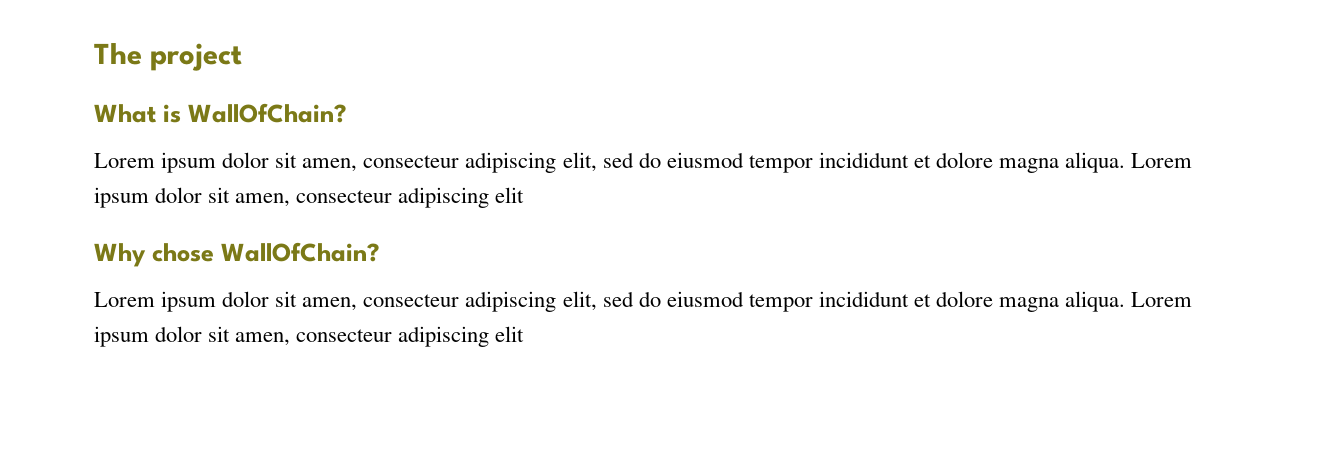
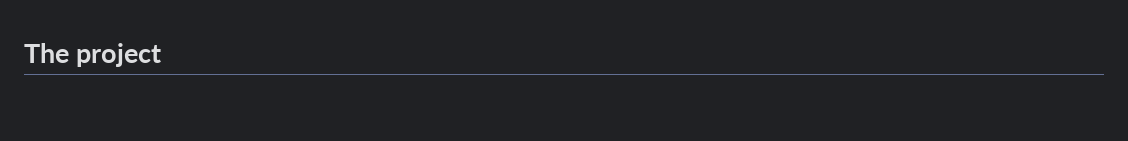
- What is WallOfChain?
- Lorem ipsum dolor sit amen, consecteur adipiscing elit, sed do eiusmod tempor incididunt et dolore magna aliqua. Lorem ipsum dolor sit amen, consecteur adipiscing elit
- Why chose WallOfChain?
- Lorem ipsum dolor sit amen, consecteur adipiscing elit, sed do eiusmod tempor incididunt et dolore magna aliqua. Lorem ipsum dolor sit amen, consecteur adipiscing elit

